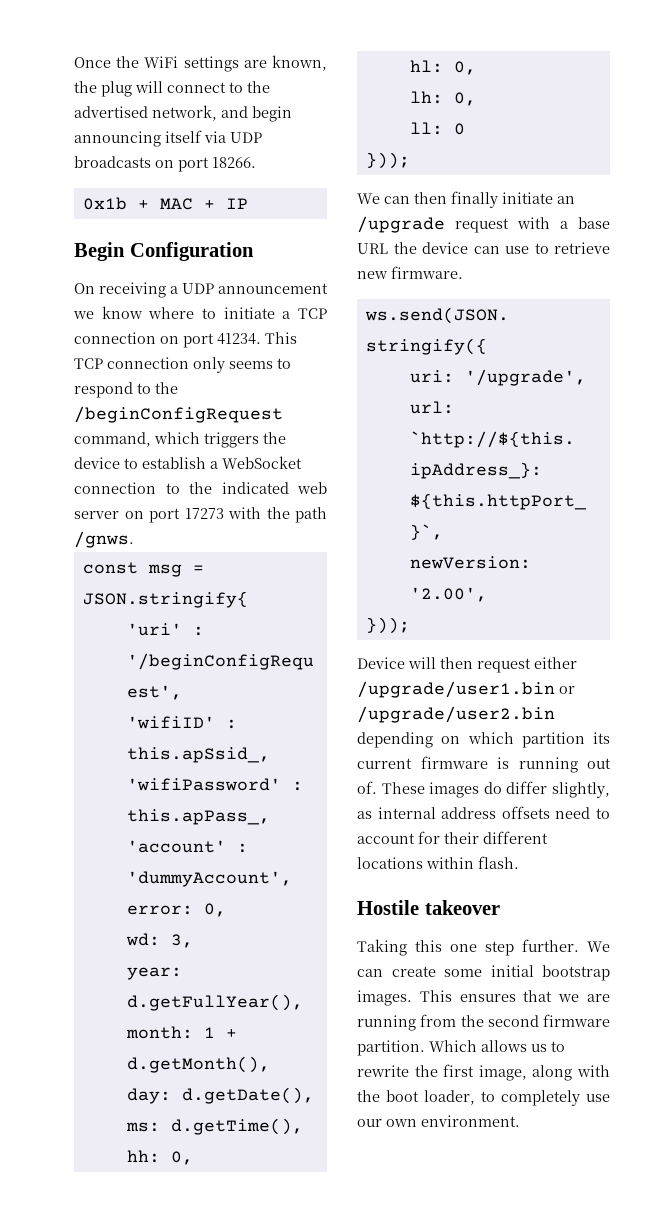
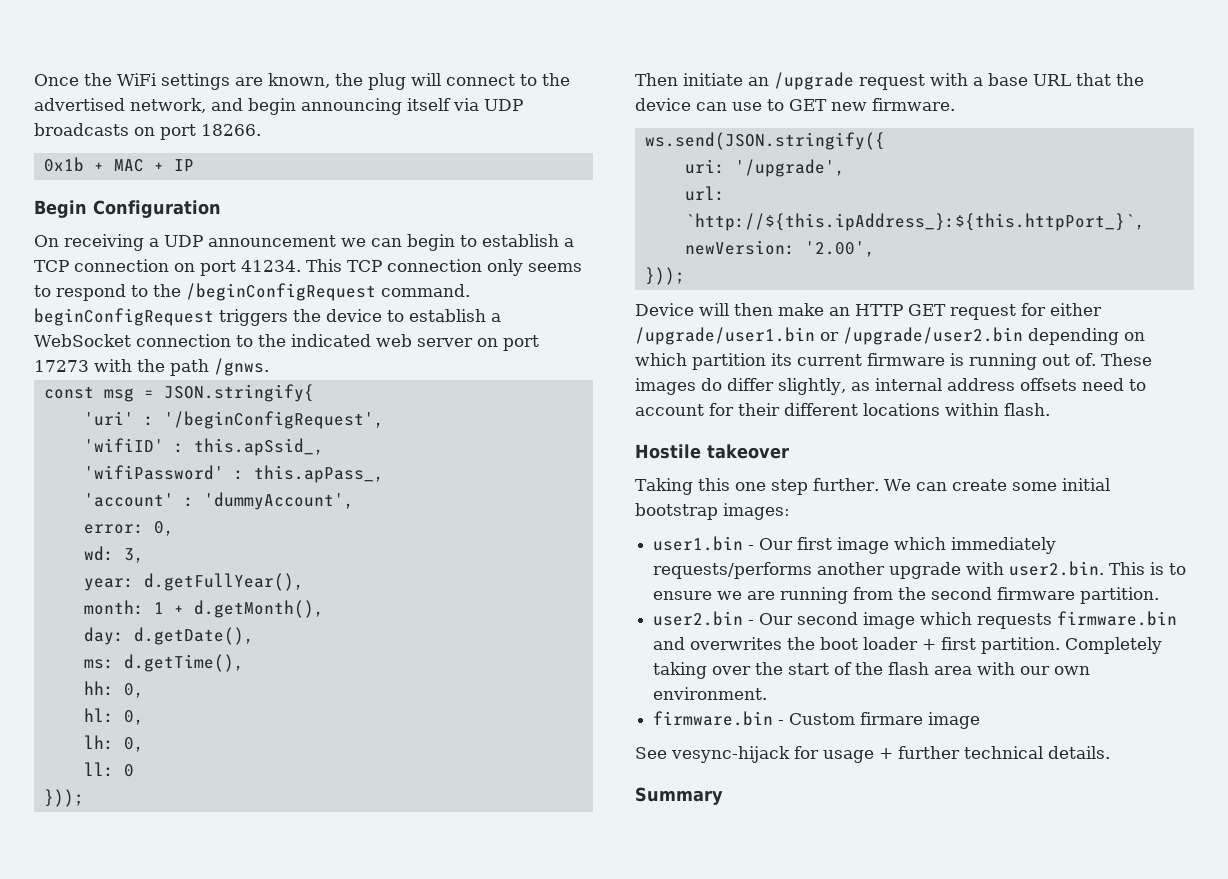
- On receiving a UDP announcement we know where to initiate a TCP connection on port 41234.
+ On receiving a UDP announcement we can begin to establish a TCP connection on port 41234.
- This TCP connection only seems to respond to the /beginConfigRequest command, which triggers the device to establish a WebSocket connection to the indicated web server on port 17273 with the path /gnws.
+ This TCP connection only seems to respond to the /beginConfigRequest command. beginConfigRequest triggers the device to establish a WebSocket connection to the indicated web server on port 17273 with the path /gnws.
- We can then finally initiate an /upgrade request with a base URL the device can use to retrieve new firmware.
+ Then initiate an /upgrade request with a base URL that the device can use to GET new firmware.
- Device will then request either /upgrade/user1.bin or /upgrade/user2.bin depending on which partition its current firmware is running out of.
+ Device will then make an HTTP GET request for either /upgrade/user1.bin or /upgrade/user2.bin depending on which partition its current firmware is running out of.
- We can create some initial bootstrap images. This ensures that we are running from the second firmware partition. Which allows us to rewrite the first image, along with the boot loader, to completely use our own environment.
+ We can create some initial bootstrap images:
+ user1.bin - Our first image which immediately requests/performs another upgrade with user2.bin. This is to ensure we are running from the second firmware partition.
+ user2.bin - Our second image which requests firmware.bin and overwrites the boot loader + first partition. Completely taking over the start of the flash area with our own environment.
+ firmware.bin - Custom firmare image
+ See vesync-hijack for usage + further technical details.
+ Summary

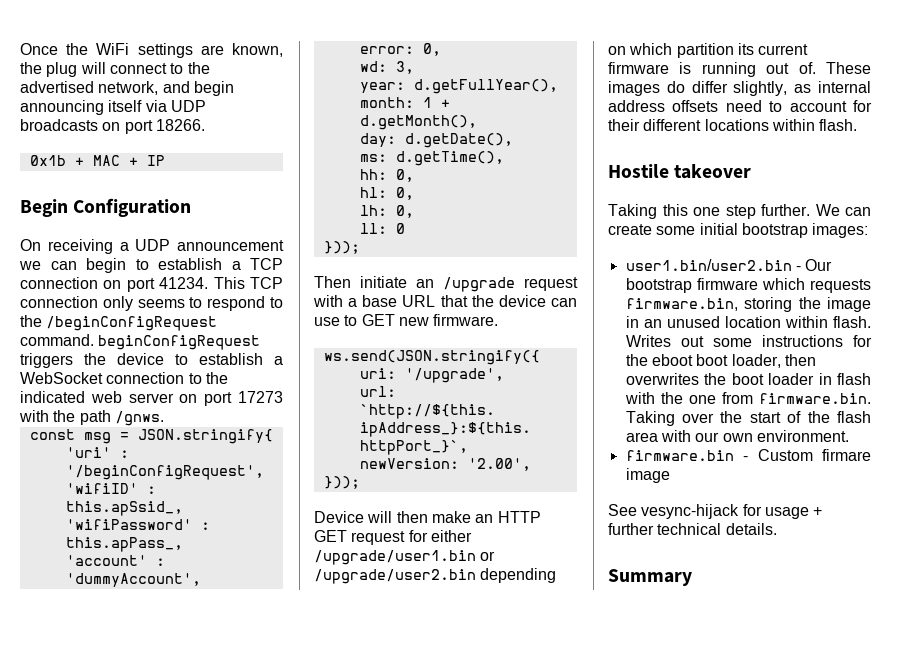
- user1.bin - Our first image which immediately requests/performs another upgrade with user2.bin. This is to ensure we are running from the second firmware partition.
- user2.bin - Our second image which requests firmware.bin and overwrites the boot loader + first partition. Completely taking over the start of the flash area with our own environment.
+ user1.bin/user2.bin - Our bootstrap firmware which requests firmware.bin, storing the image in an unused location within flash. Writes out some instructions for the eboot boot loader, then overwrites the boot loader in flash with the one from firmware.bin. Taking over the start of the flash area with our own environment.

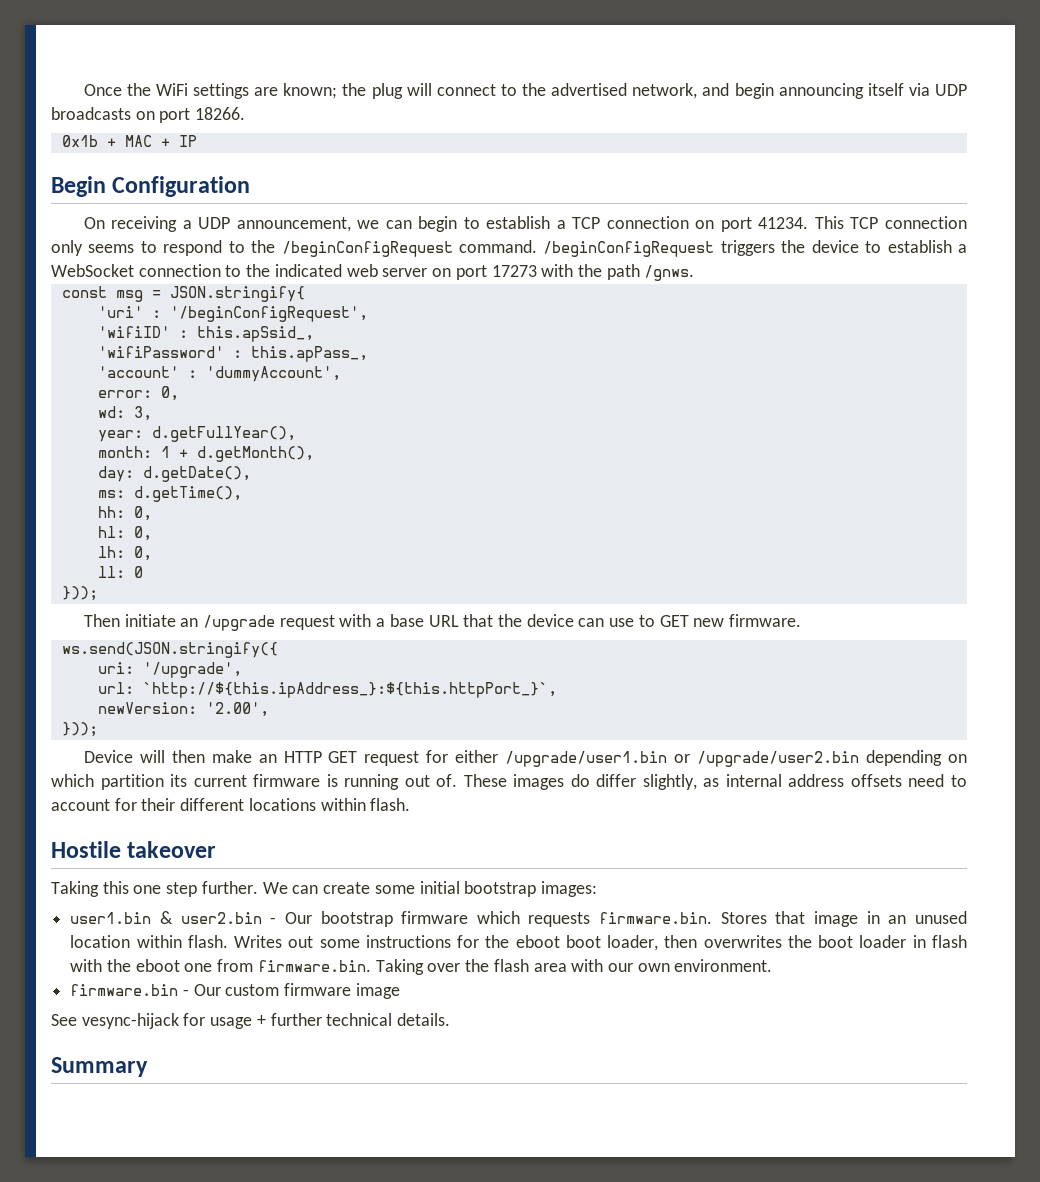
- Once the WiFi settings are known, the plug will connect to the advertised network, and begin announcing itself via UDP broadcasts on port 18266.
+ Once the WiFi settings are known; the plug will connect to the advertised network, and begin announcing itself via UDP broadcasts on port 18266.
- On receiving a UDP announcement we can begin to establish a TCP connection on port 41234.
+ On receiving a UDP announcement, we can begin to establish a TCP connection on port 41234.
- This TCP connection only seems to respond to the /beginConfigRequest command. beginConfigRequest triggers the device to establish a WebSocket connection to the indicated web server on port 17273 with the path /gnws.
+ This TCP connection only seems to respond to the /beginConfigRequest command. /beginConfigRequest triggers the device to establish a WebSocket connection to the indicated web server on port 17273 with the path /gnws.
- user1.bin/user2.bin - Our bootstrap firmware which requests firmware.bin, storing the image in an unused location within flash.
+ user1.bin & user2.bin - Our bootstrap firmware which requests firmware.bin. Stores that image in an unused location within flash.
- Writes out some instructions for the eboot boot loader, then overwrites the boot loader in flash with the one from firmware.bin. Taking over the start of the flash area with our own environment.
+ Writes out some instructions for the eboot boot loader, then overwrites the boot loader in flash with the eboot one from firmware.bin. Taking over the flash area with our own environment.
- firmware.bin - Custom firmare image
+ firmware.bin - Our custom firmware image

